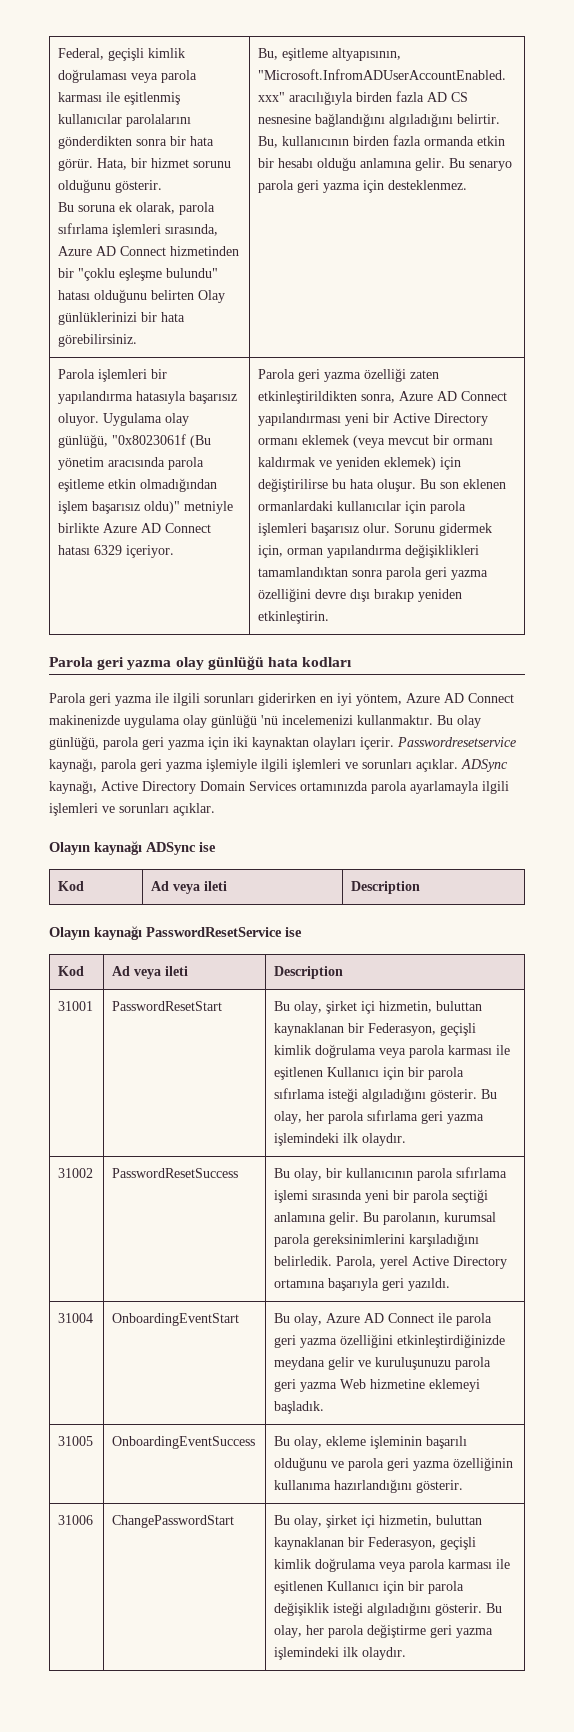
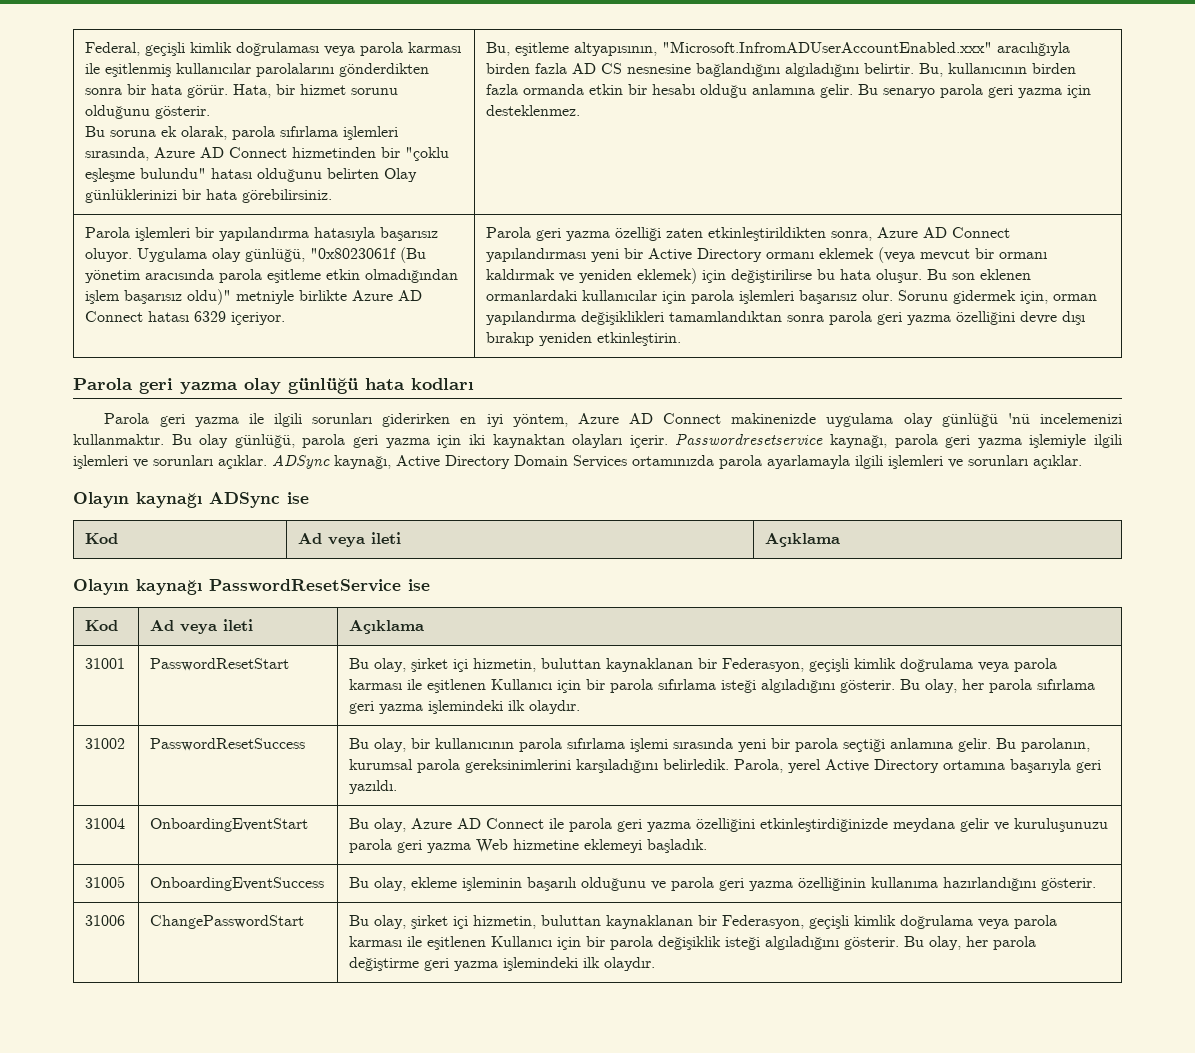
  Olayın kaynağı ADSync ise
- Kod | Ad veya ileti | Description
+ Kod | Ad veya ileti | Açıklama
  Olayın kaynağı PasswordResetService ise
- Kod | Ad veya ileti | Description
+ Kod | Ad veya ileti | Açıklama

